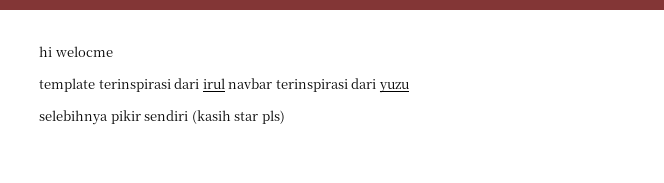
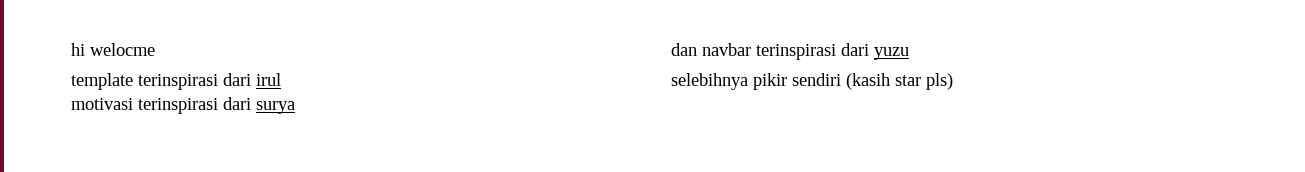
- template terinspirasi dari irul navbar terinspirasi dari yuzu
+ template terinspirasi dari irul
+ motivasi terinspirasi dari surya
+ dan navbar terinspirasi dari yuzu

